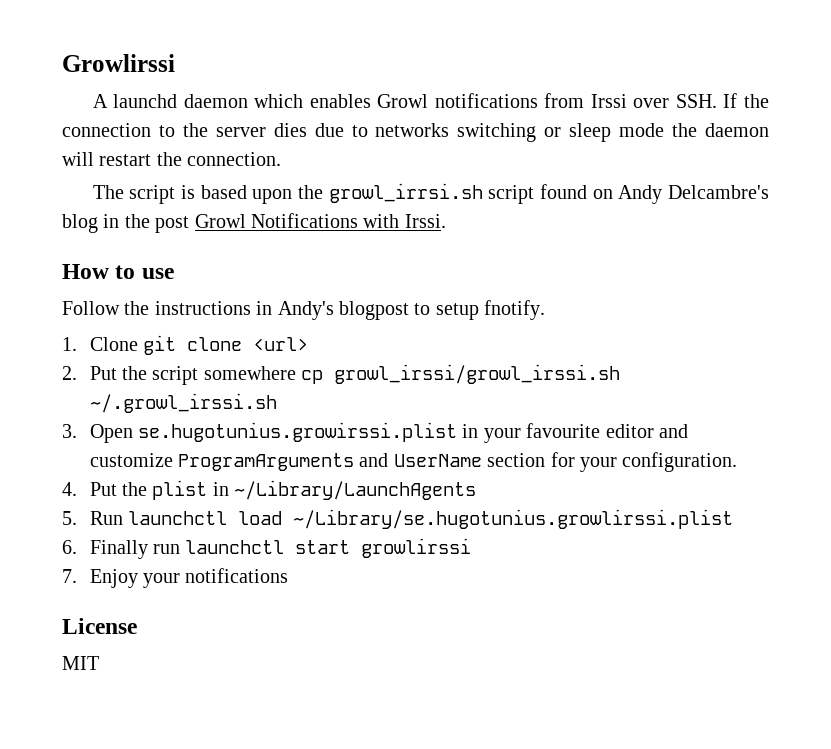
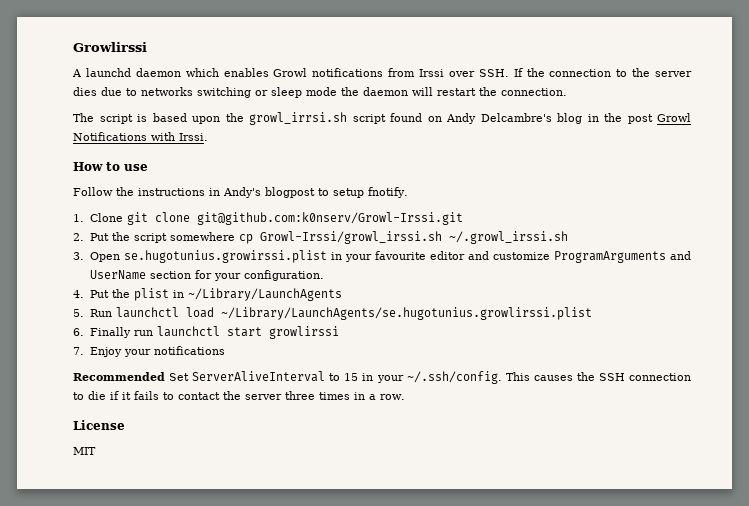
- 1. Clone git clone <url>
+ 1. Clone git clone git@github.com:k0nserv/Growl-Irssi.git
- 2. Put the script somewhere cp growl_irssi/growl_irssi.sh ~/.growl_irssi.sh
+ 2. Put the script somewhere cp Growl-Irssi/growl_irssi.sh ~/.growl_irssi.sh
- 5. Run launchctl load ~/Library/se.hugotunius.growlirssi.plist
+ 5. Run launchctl load ~/Library/LaunchAgents/se.hugotunius.growlirssi.plist
+ Recommended Set ServerAliveInterval to 15 in your ~/.ssh/config. This causes the SSH connection to die if it fails to contact the server three times in a row.

